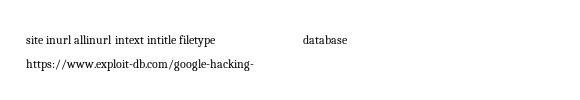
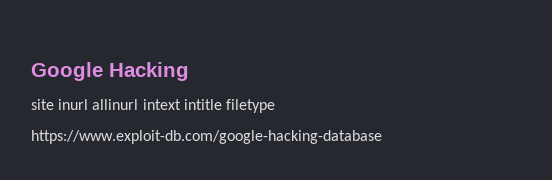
+ Google Hacking

